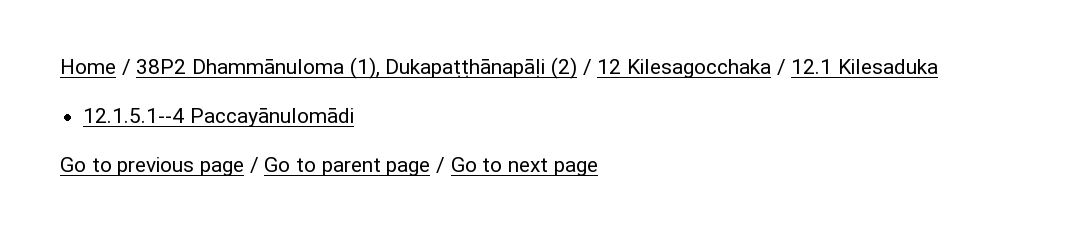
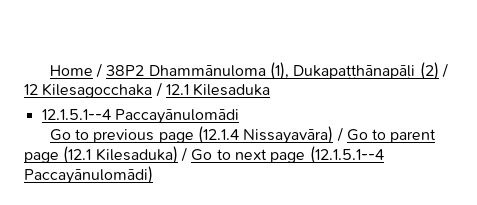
- Go to previous page / Go to parent page / Go to next page
+ Go to previous page (12.1.4 Nissayavāra) / Go to parent page (12.1 Kilesaduka) / Go to next page (12.1.5.1--4 Paccayānulomādi)

